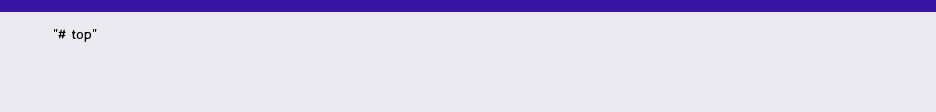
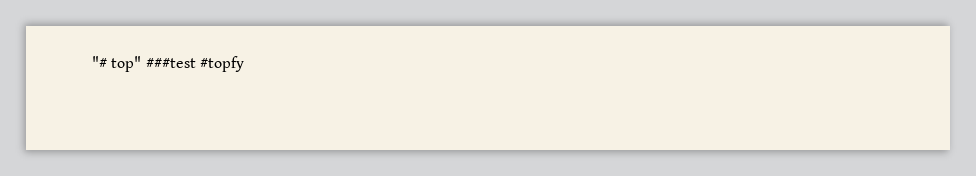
- "# top"
+ "# top" ###test #topfy

